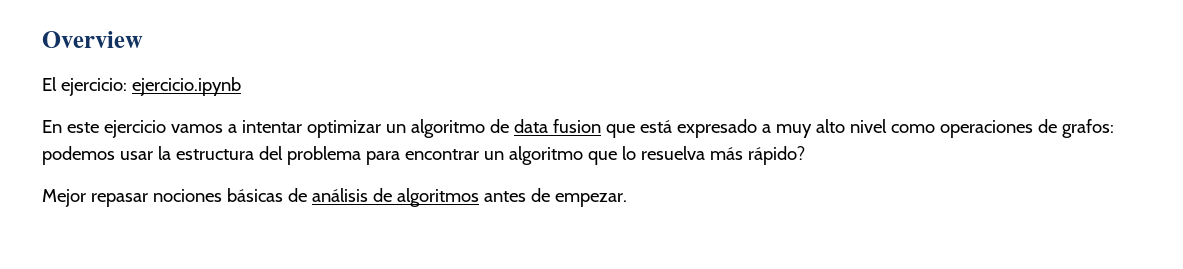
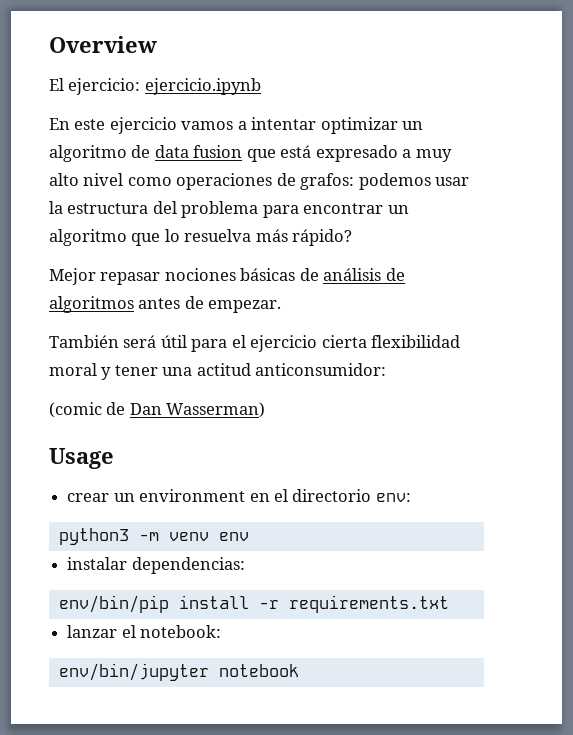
+ También será útil para el ejercicio cierta flexibilidad moral y tener una actitud anticonsumidor:
+ (comic de Dan Wasserman)
+ Usage
+ crear un environment en el directorio env:
+ python3 -m venv env
+ instalar dependencias:
+ env/bin/pip install -r requirements.txt
+ lanzar el notebook:
+ env/bin/jupyter notebook

